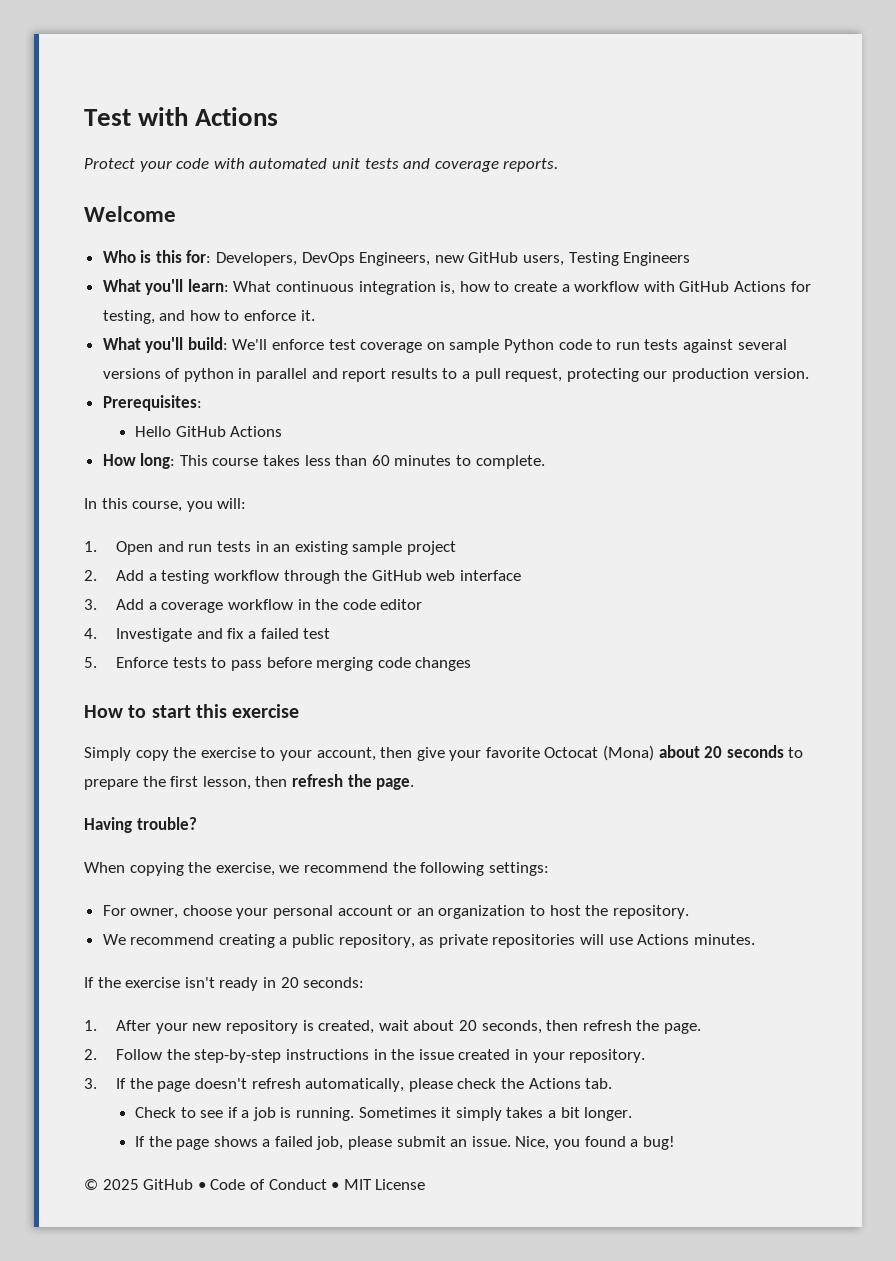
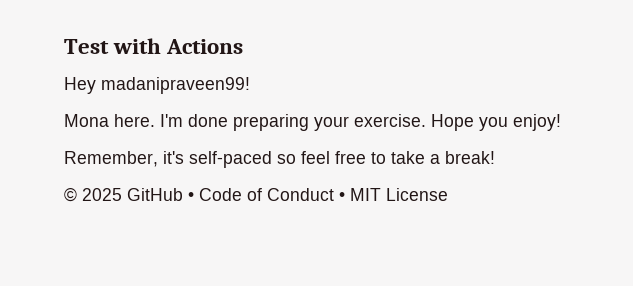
- Protect your code with automated unit tests and coverage reports.
- Welcome
- Who is this for: Developers, DevOps Engineers, new GitHub users, Testing Engineers
- What you'll learn: What continuous integration is, how to create a workflow with GitHub Actions for testing, and how to enforce it.
- What you'll build: We'll enforce test coverage on sample Python code to run tests against several versions of python in parallel and report results to a pull request, protecting our production version.
- Prerequisites:
- Hello GitHub Actions
- How long: This course takes less than 60 minutes to complete.
- In this course, you will:
- 1. Open and run tests in an existing sample project
- 2. Add a testing workflow through the GitHub web interface
- 3. Add a coverage workflow in the code editor
- 4. Investigate and fix a failed test
- 5. Enforce tests to pass before merging code changes
- How to start this exercise
- Simply copy the exercise to your account, then give your favorite Octocat (Mona) about 20 seconds to prepare the first lesson, then refresh the page.
- Having trouble?
- When copying the exercise, we recommend the following settings:
- For owner, choose your personal account or an organization to host the repository.
- We recommend creating a public repository, as private repositories will use Actions minutes.
- If the exercise isn't ready in 20 seconds:
- 1. After your new repository is created, wait about 20 seconds, then refresh the page.
- 2. Follow the step-by-step instructions in the issue created in your repository.
- 3. If the page doesn't refresh automatically, please check the Actions tab.
- Check to see if a job is running. Sometimes it simply takes a bit longer.
- If the page shows a failed job, please submit an issue. Nice, you found a bug!
+ Hey madanipraveen99!
+ Mona here. I'm done preparing your exercise. Hope you enjoy!
+ Remember, it's self-paced so feel free to take a break!

